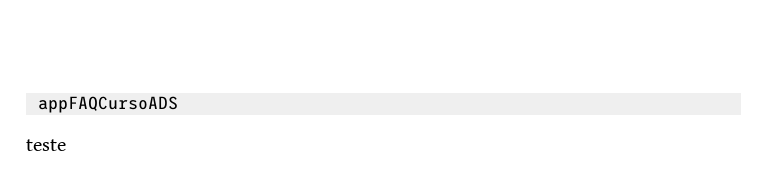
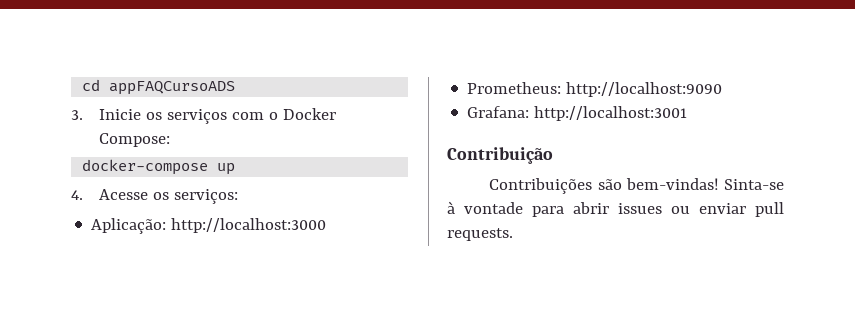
- appFAQCursoADS
+ cd appFAQCursoADS
- teste
+ 3. Inicie os serviços com o Docker Compose:
+ docker-compose up
+ 4. Acesse os serviços:
+ Aplicação: http://localhost:3000
+ Prometheus: http://localhost:9090
+ Grafana: http://localhost:3001
+ Contribuição
+ Contribuições são bem-vindas! Sinta-se à vontade para abrir issues ou enviar pull requests.

